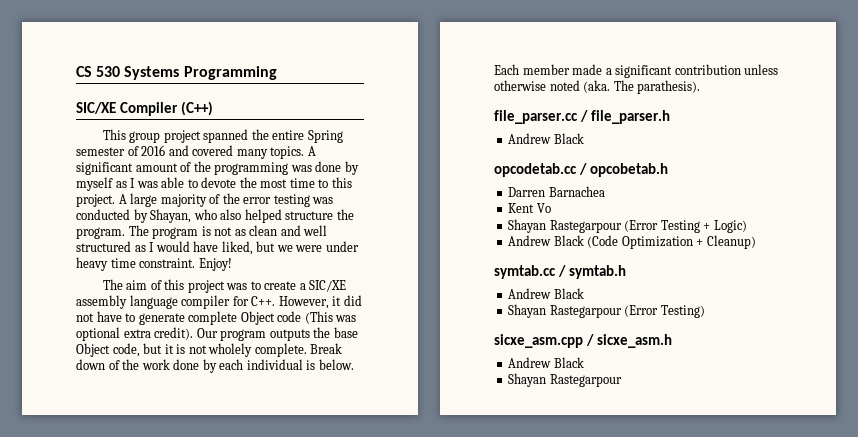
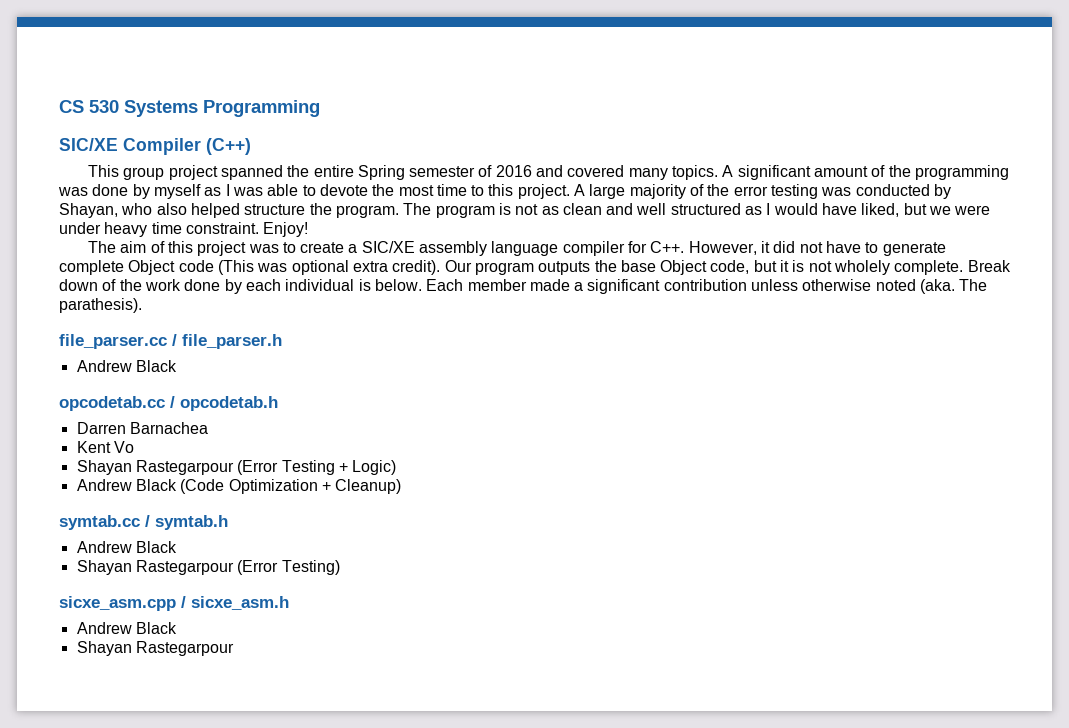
- opcodetab.cc / opcobetab.h
+ opcodetab.cc / opcodetab.h

